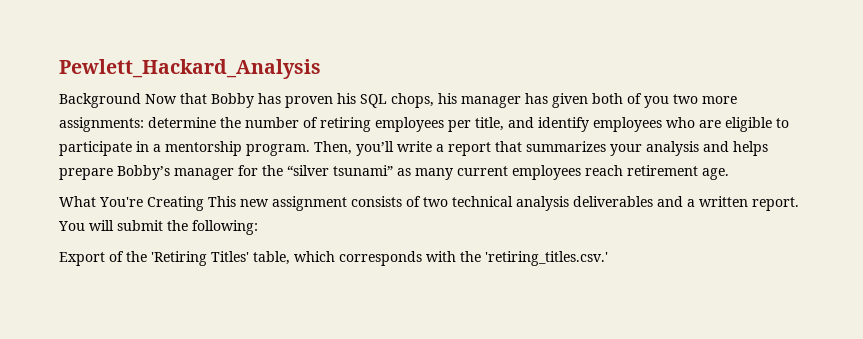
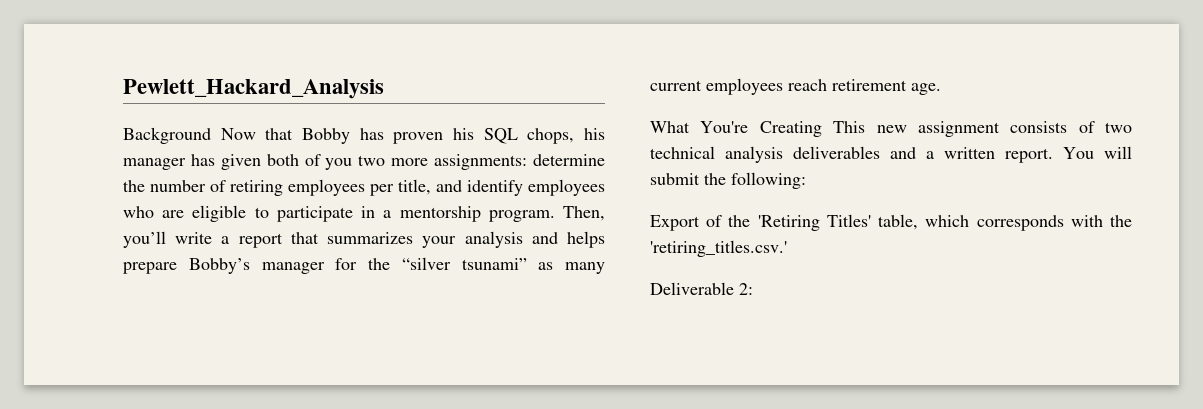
+ Deliverable 2:

